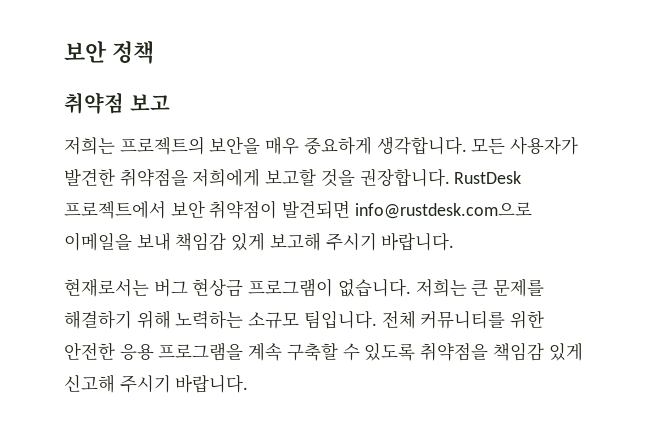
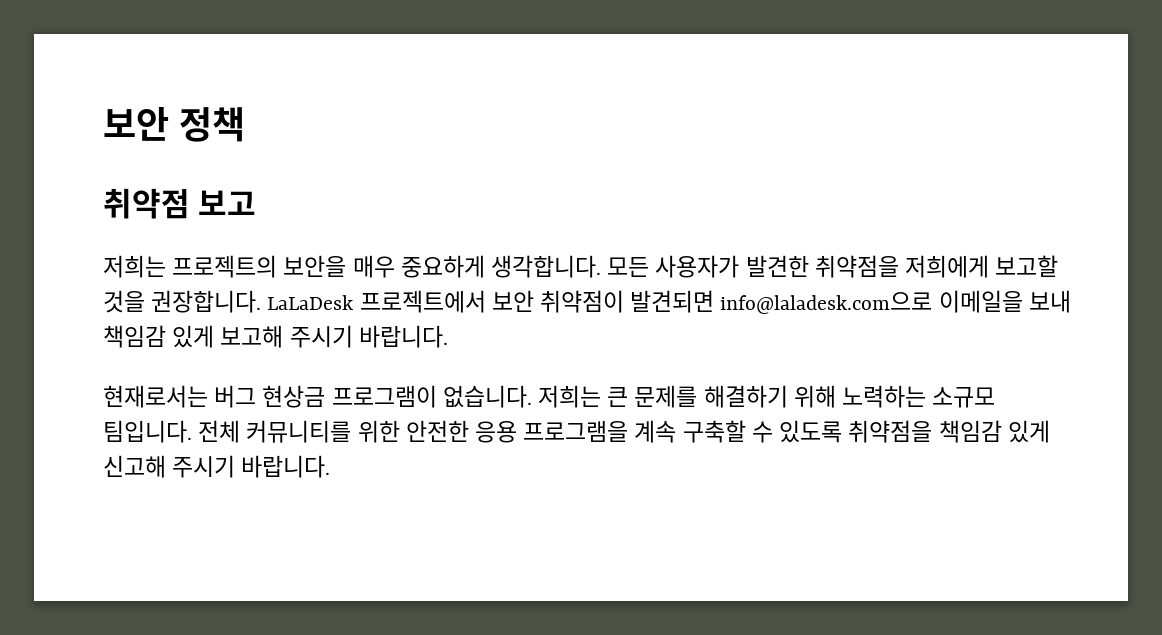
- RustDesk 프로젝트에서 보안 취약점이 발견되면 info@rustdesk.com으로 이메일을 보내 책임감 있게 보고해 주시기 바랍니다.
+ LaLaDesk 프로젝트에서 보안 취약점이 발견되면 info@laladesk.com으로 이메일을 보내 책임감 있게 보고해 주시기 바랍니다.

